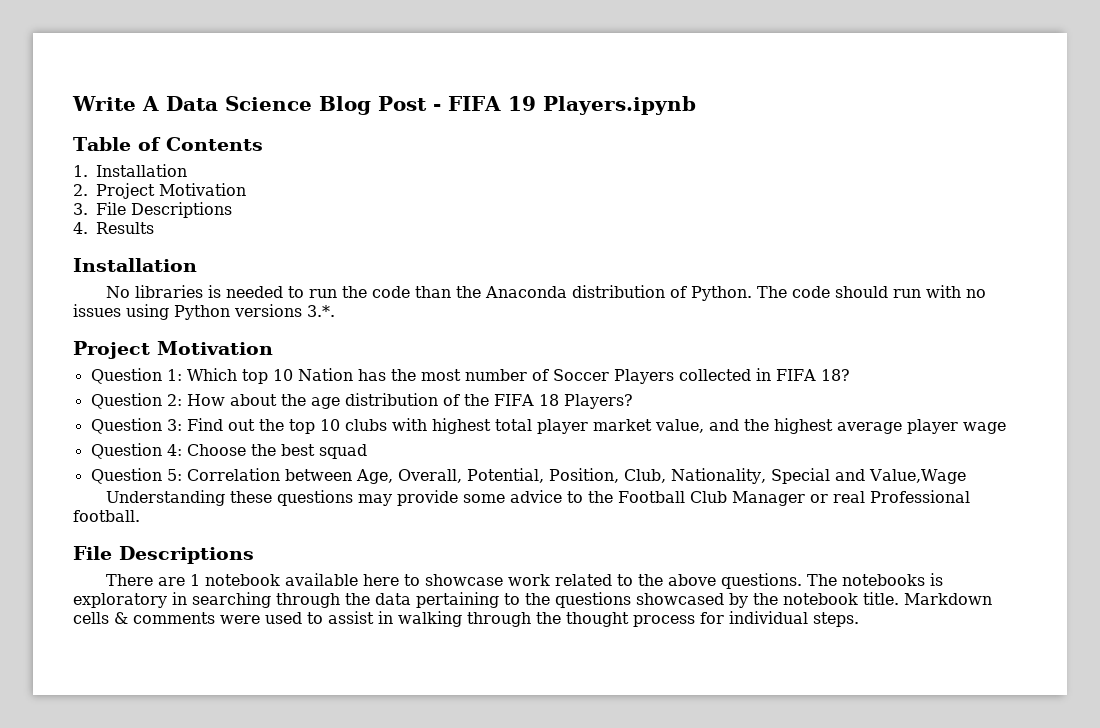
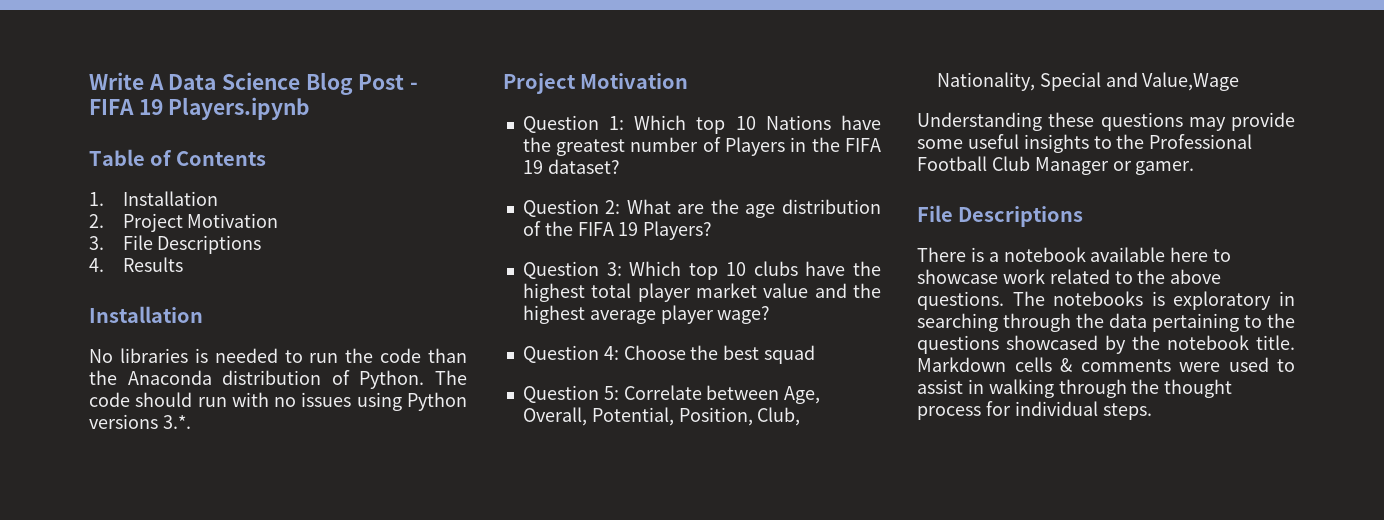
- Question 1: Which top 10 Nation has the most number of Soccer Players collected in FIFA 18?
+ Question 1: Which top 10 Nations have the greatest number of Players in the FIFA 19 dataset?
- Question 2: How about the age distribution of the FIFA 18 Players?
+ Question 2: What are the age distribution of the FIFA 19 Players?
- Question 3: Find out the top 10 clubs with highest total player market value, and the highest average player wage
+ Question 3: Which top 10 clubs have the highest total player market value and the highest average player wage?
- Question 5: Correlation between Age, Overall, Potential, Position, Club, Nationality, Special and Value,Wage
+ Question 5: Correlate between Age, Overall, Potential, Position, Club, Nationality, Special and Value,Wage
- Understanding these questions may provide some advice to the Football Club Manager or real Professional football.
+ Understanding these questions may provide some useful insights to the Professional Football Club Manager or gamer.
- There are 1 notebook available here to showcase work related to the above questions.
+ There is a notebook available here to showcase work related to the above questions.

